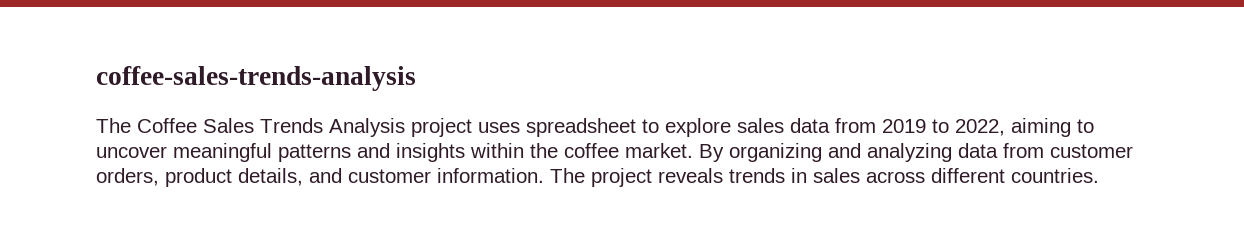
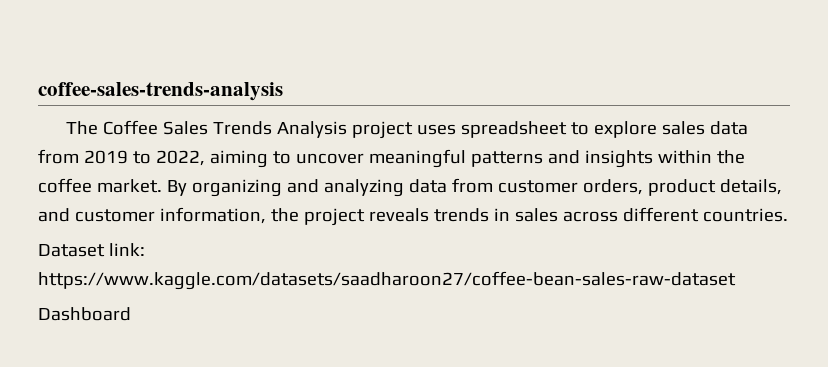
- By organizing and analyzing data from customer orders, product details, and customer information. The project reveals trends in sales across different countries.
+ By organizing and analyzing data from customer orders, product details, and customer information, the project reveals trends in sales across different countries.
+ Dataset link: https://www.kaggle.com/datasets/saadharoon27/coffee-bean-sales-raw-dataset
+ Dashboard

